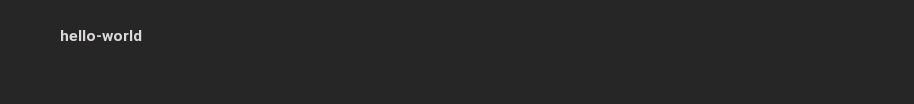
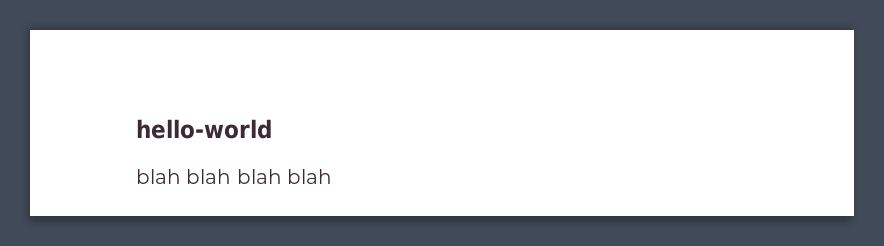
+ blah blah blah blah

